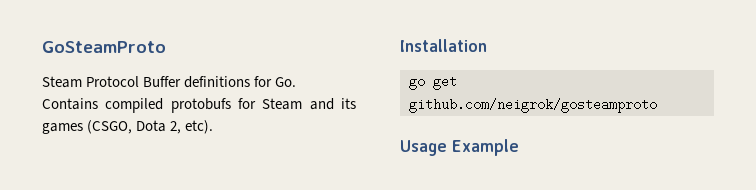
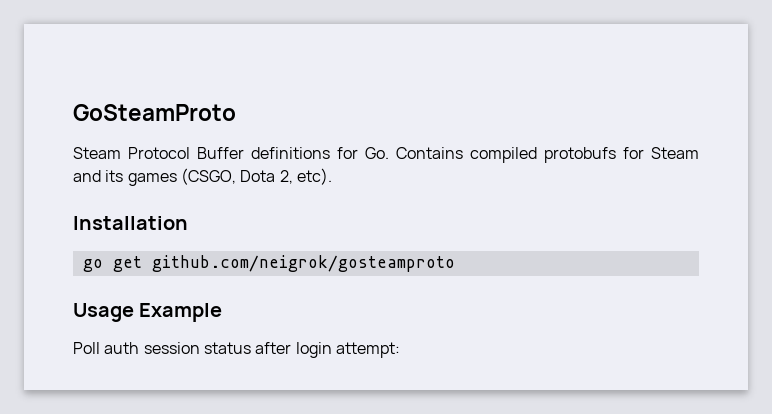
+ Poll auth session status after login attempt:

